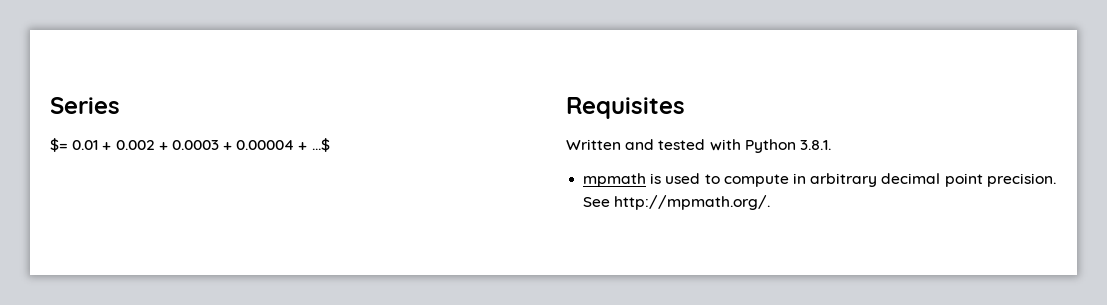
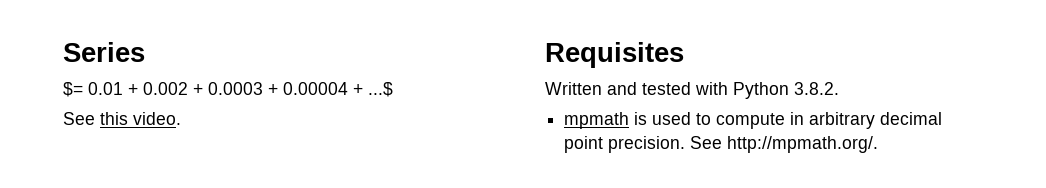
+ See this video.
- Written and tested with Python 3.8.1.
+ Written and tested with Python 3.8.2.

